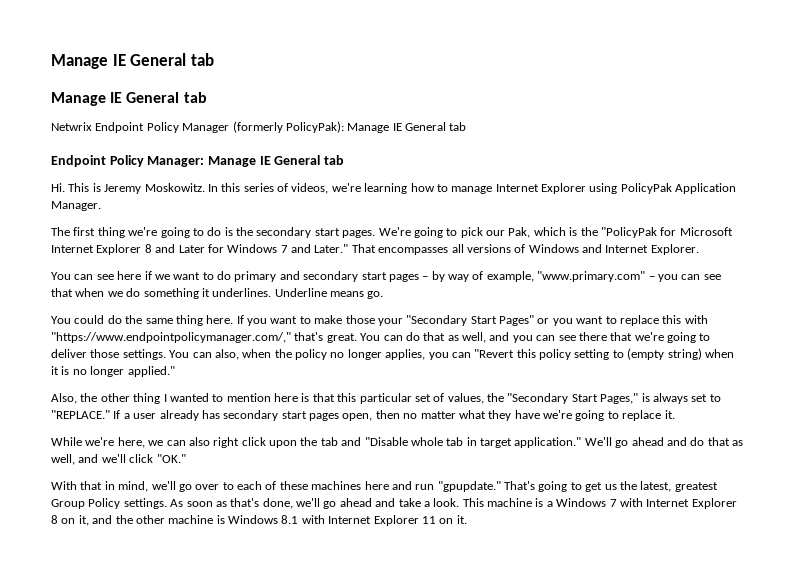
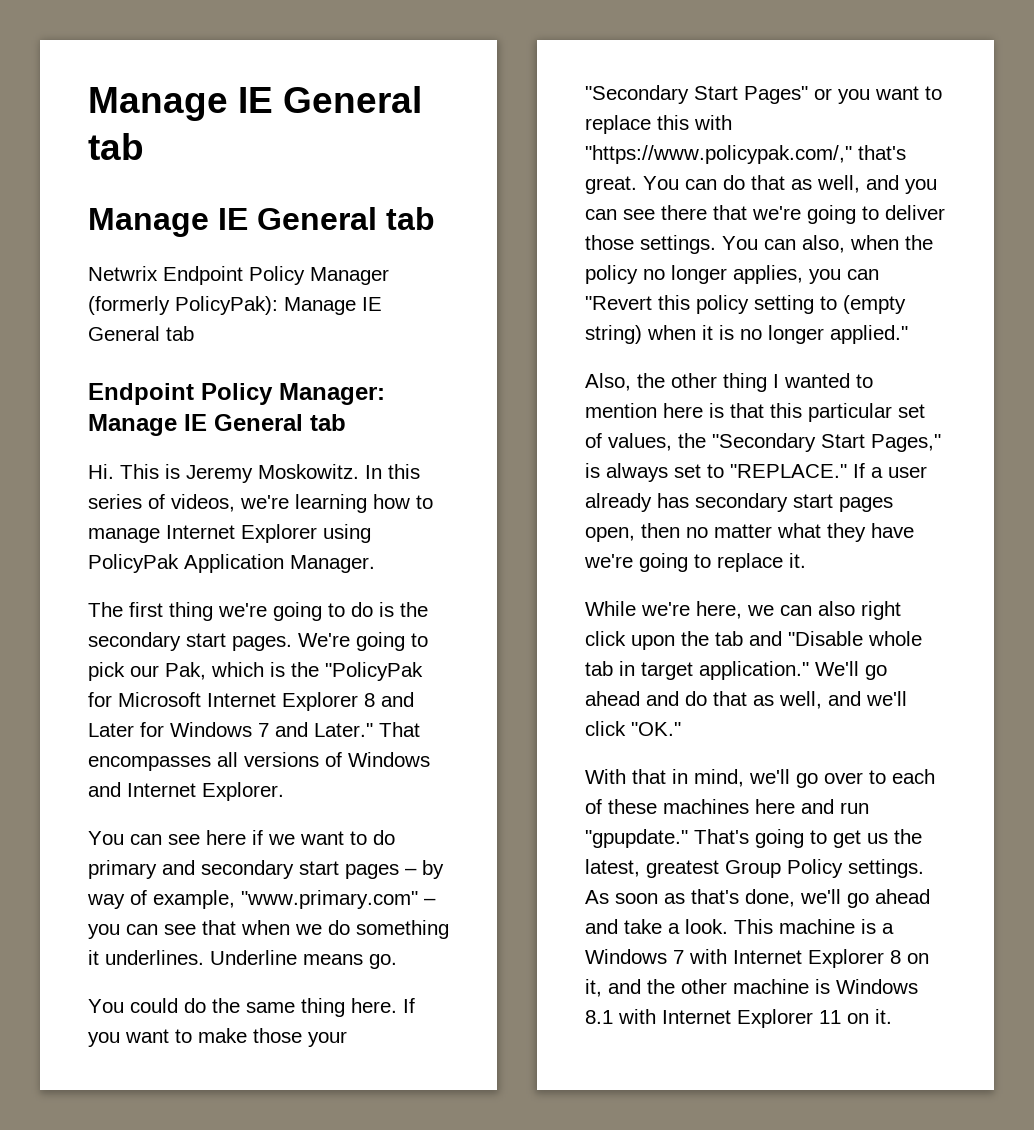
- If you want to make those your "Secondary Start Pages" or you want to replace this with "https://www.endpointpolicymanager.com/," that's great.
+ If you want to make those your "Secondary Start Pages" or you want to replace this with "https://www.policypak.com/," that's great.

